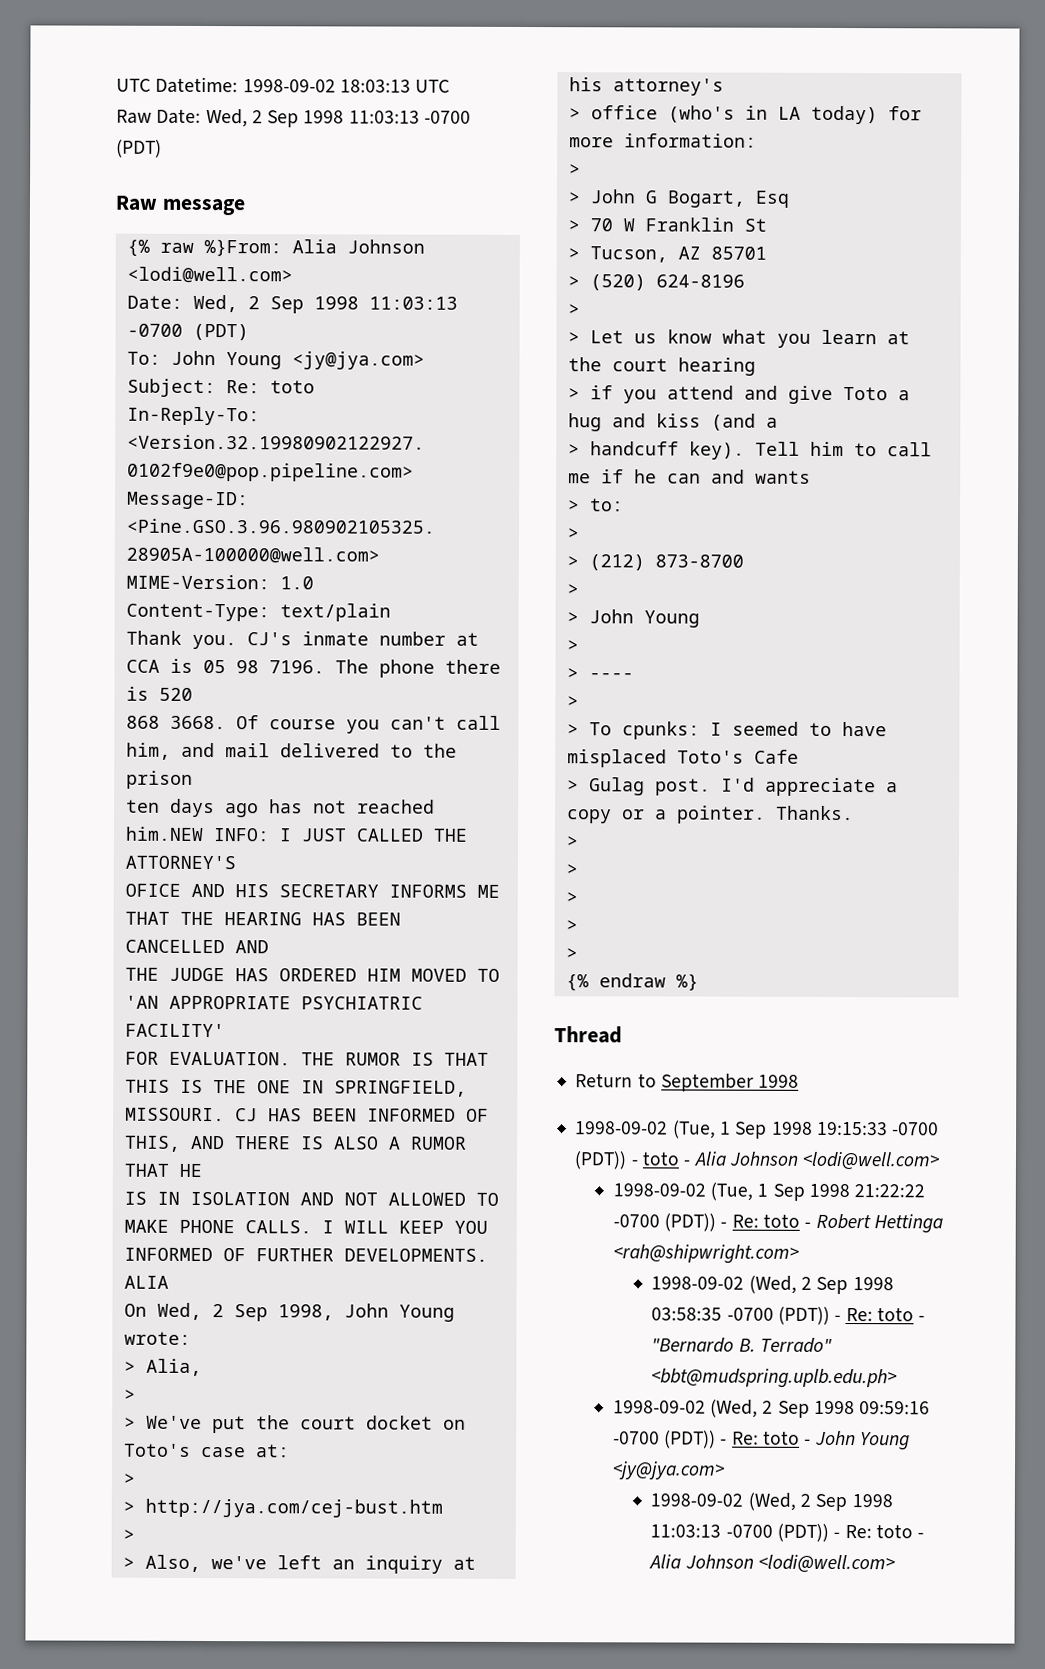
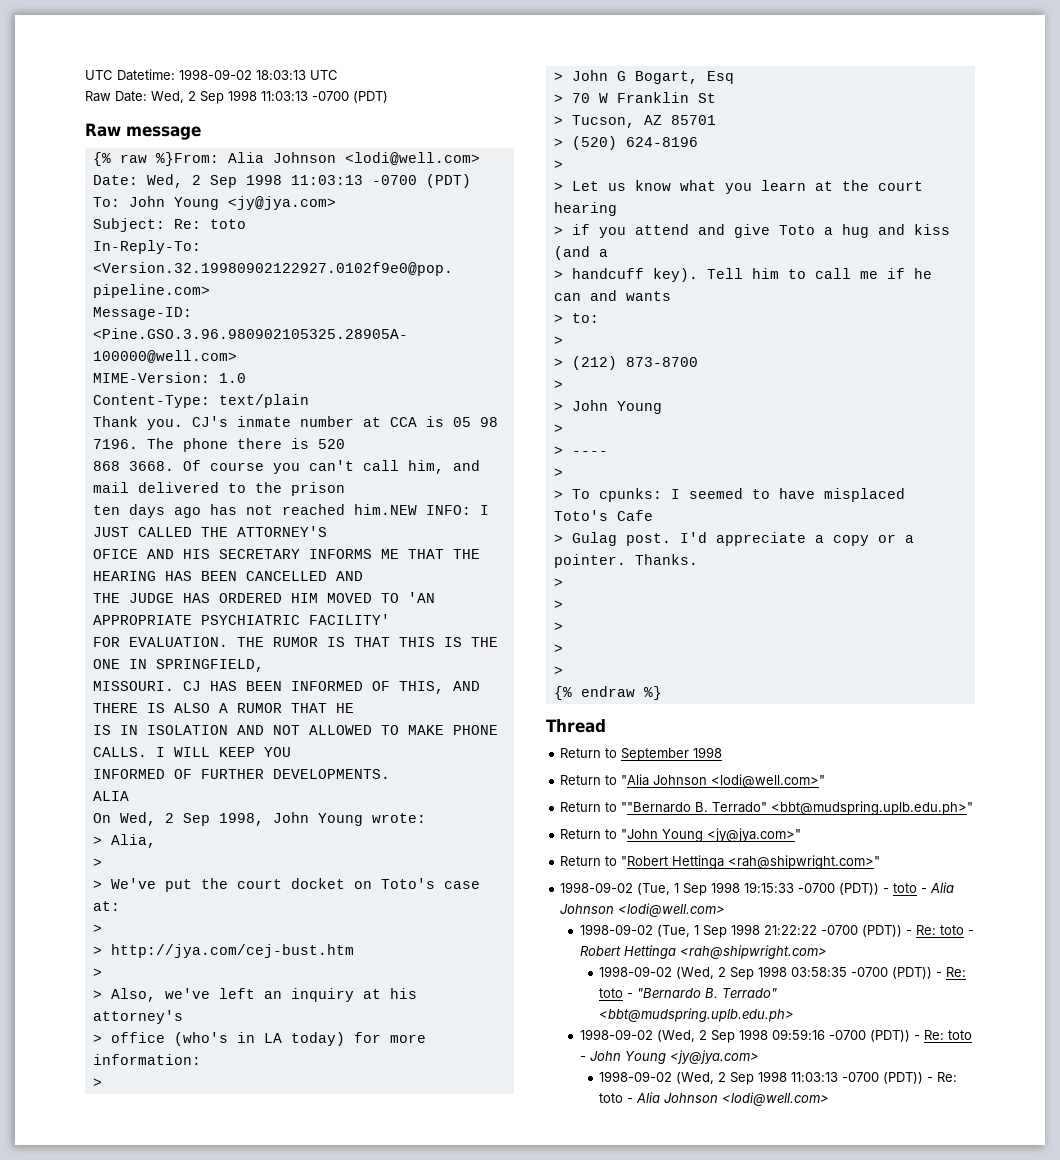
+ Return to "Alia Johnson <lodi@well.com>"
+ Return to ""Bernardo B. Terrado" <bbt@mudspring.uplb.edu.ph>"
+ Return to "John Young <jy@jya.com>"
+ Return to "Robert Hettinga <rah@shipwright.com>"

